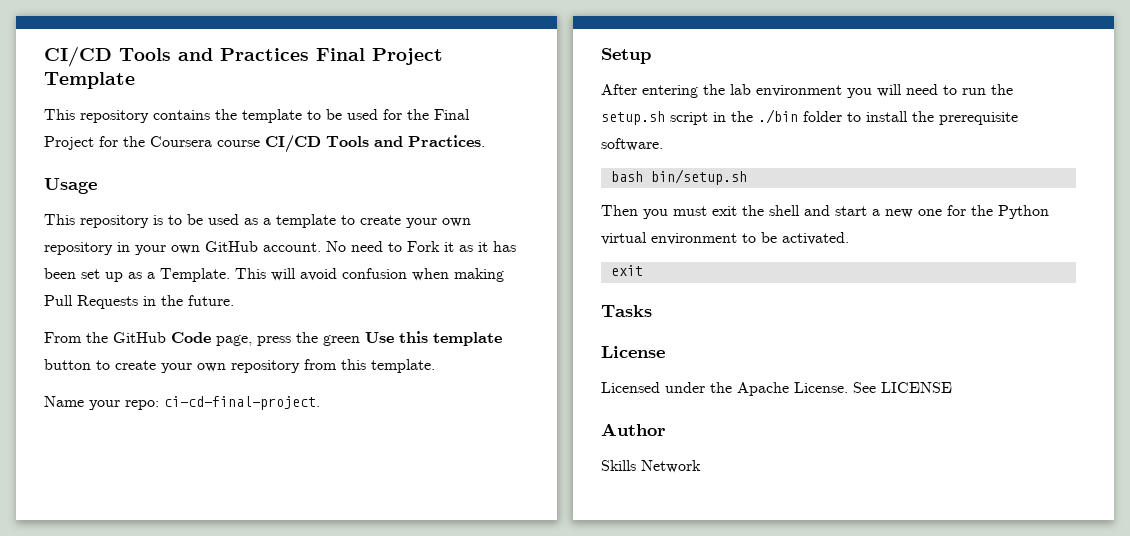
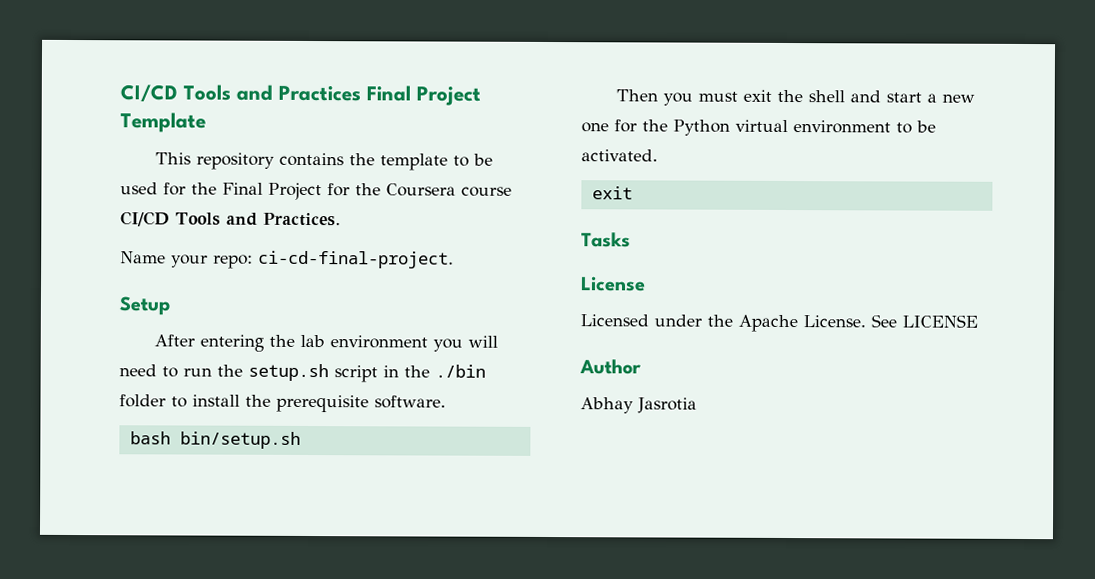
- Usage
- This repository is to be used as a template to create your own repository in your own GitHub account. No need to Fork it as it has been set up as a Template. This will avoid confusion when making Pull Requests in the future.
- From the GitHub Code page, press the green Use this template button to create your own repository from this template.
- Skills Network
+ Abhay Jasrotia

